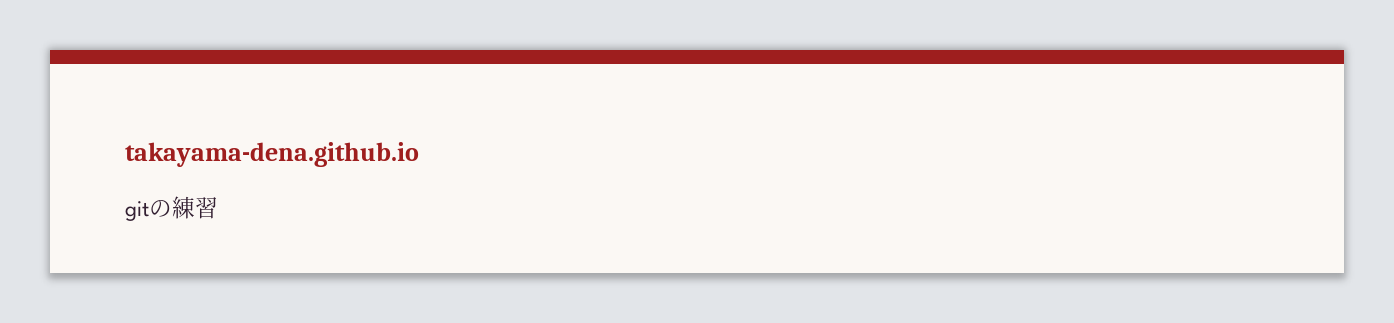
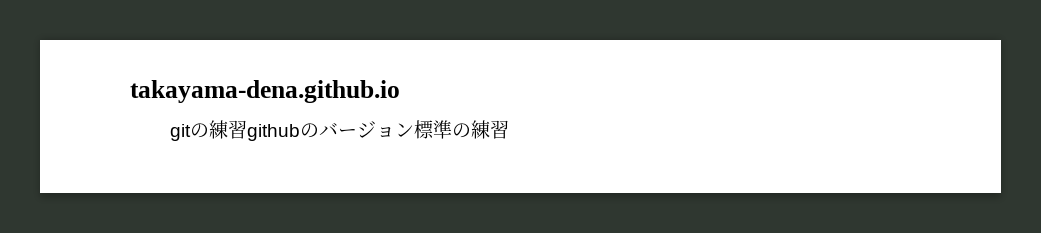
- gitの練習
+ gitの練習githubのバージョン標準の練習

